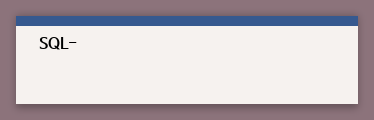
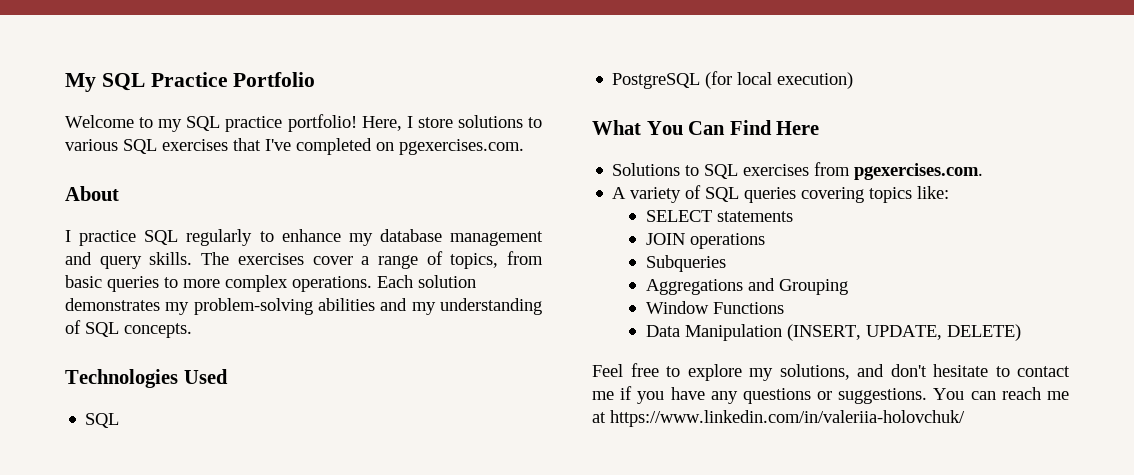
- SQL-
+ My SQL Practice Portfolio
+ Welcome to my SQL practice portfolio! Here, I store solutions to various SQL exercises that I've completed on pgexercises.com.
+ About
+ I practice SQL regularly to enhance my database management and query skills. The exercises cover a range of topics, from basic queries to more complex operations. Each solution demonstrates my problem-solving abilities and my understanding of SQL concepts.
+ Technologies Used
+ SQL
+ PostgreSQL (for local execution)
+ What You Can Find Here
+ Solutions to SQL exercises from pgexercises.com.
+ A variety of SQL queries covering topics like:
+ SELECT statements
+ JOIN operations
+ Subqueries
+ Aggregations and Grouping
+ Window Functions
+ Data Manipulation (INSERT, UPDATE, DELETE)
+ Feel free to explore my solutions, and don't hesitate to contact me if you have any questions or suggestions. You can reach me at https://www.linkedin.com/in/valeriia-holovchuk/

